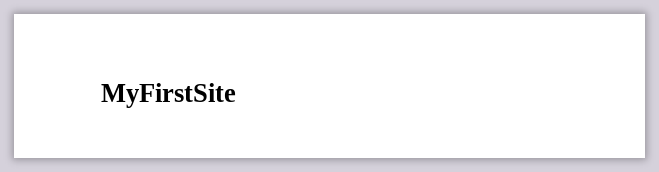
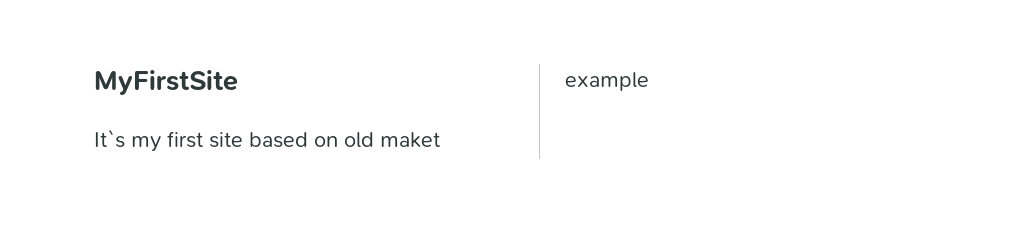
+ It`s my first site based on old maket example

